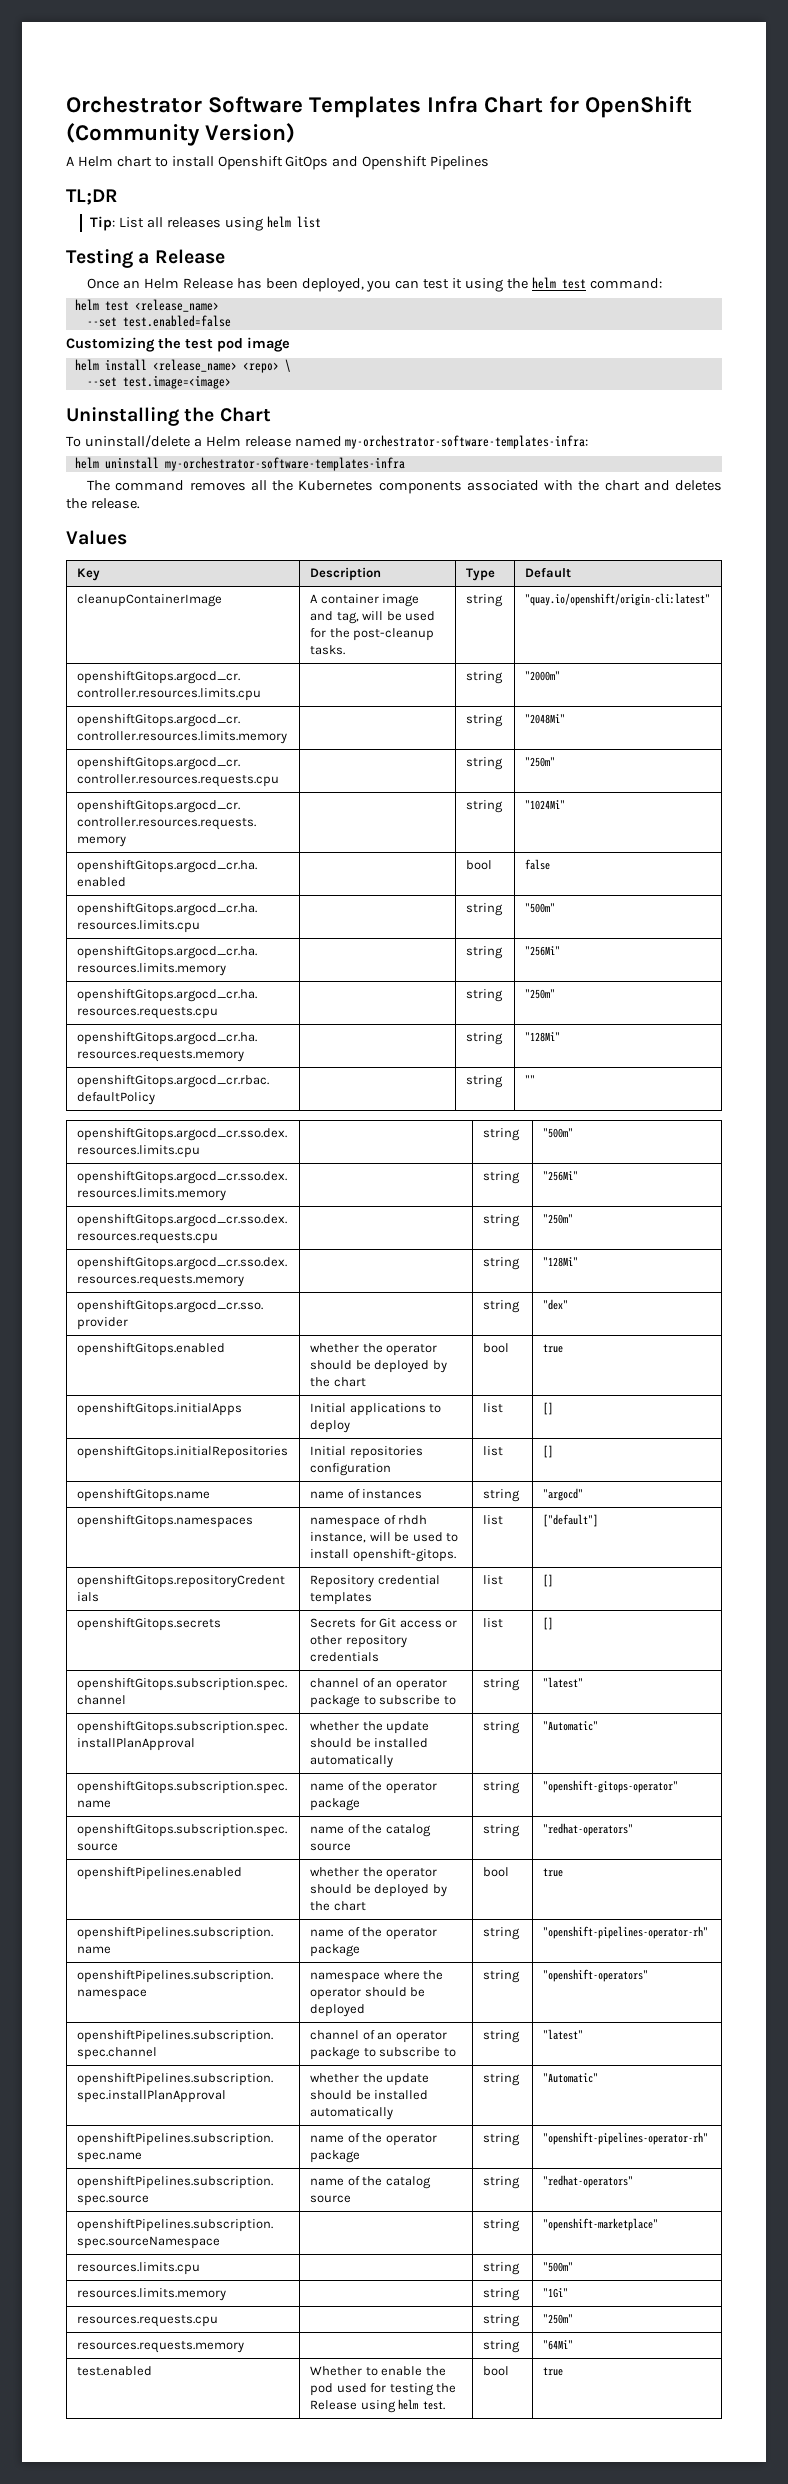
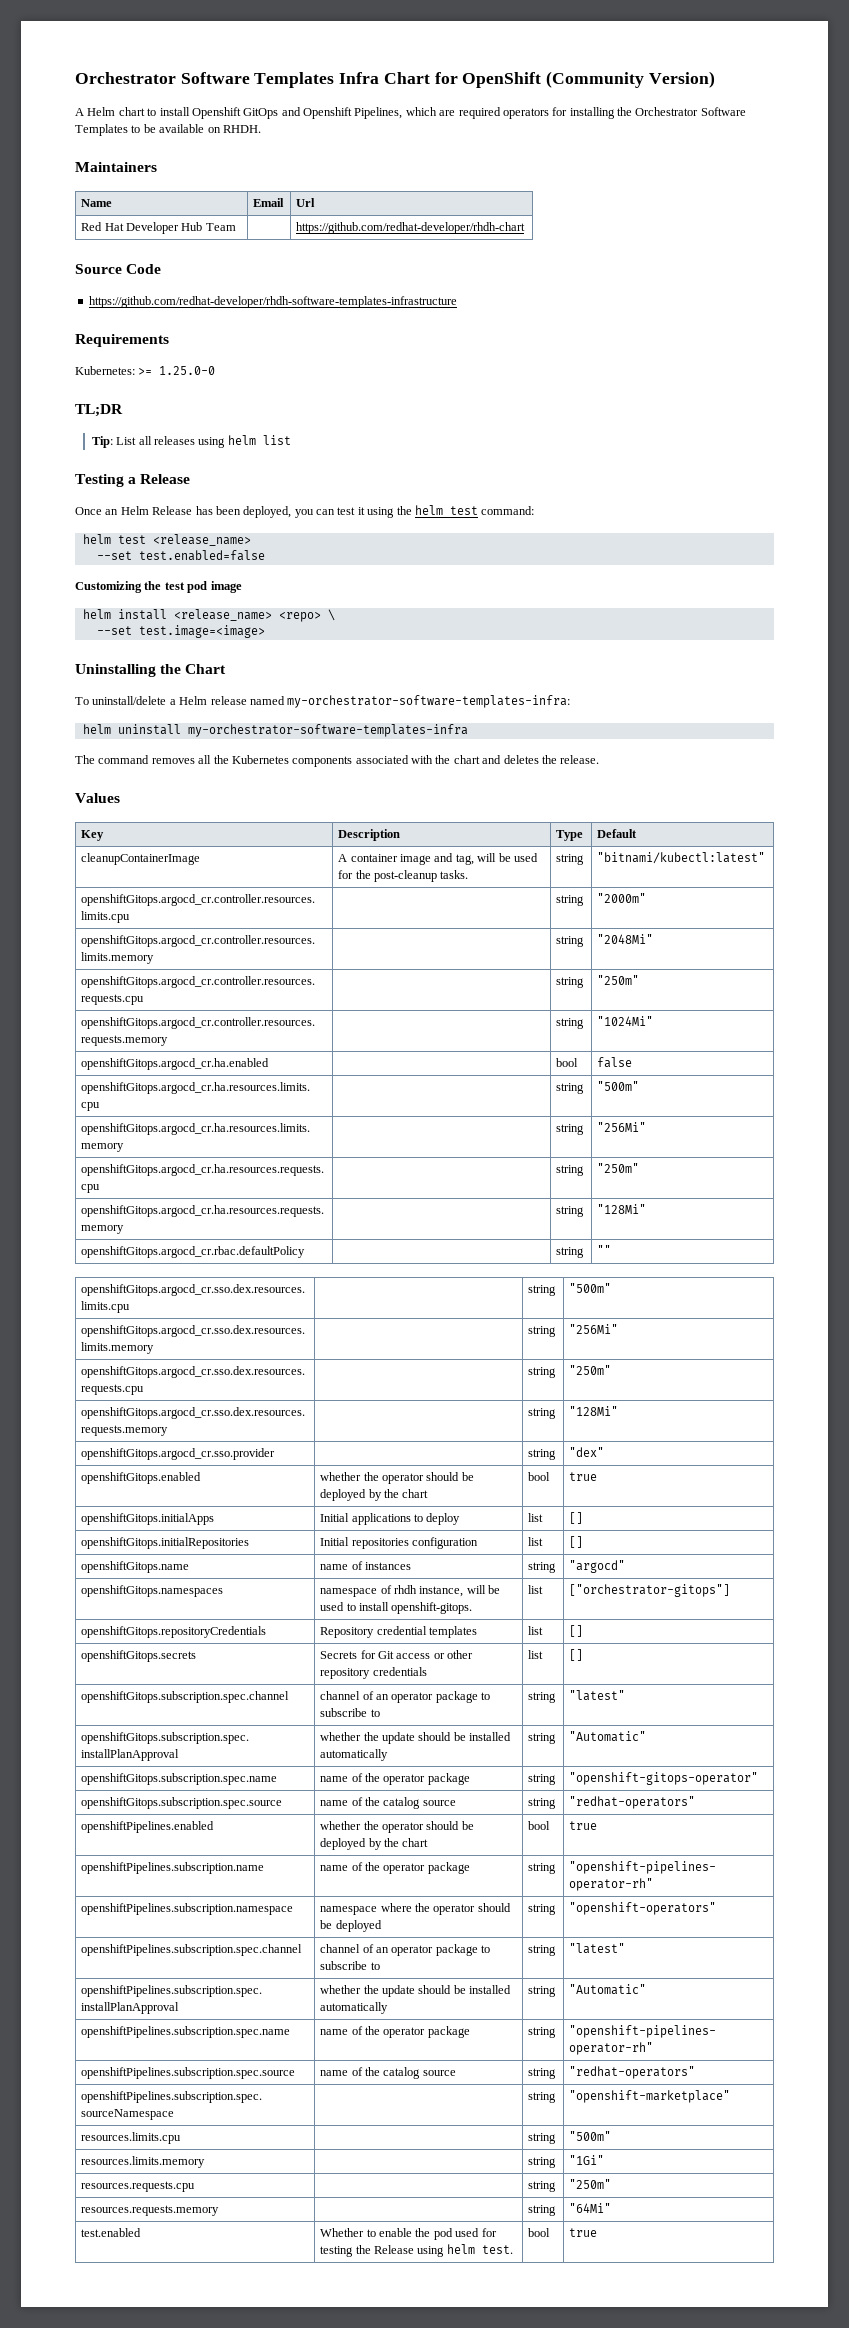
- A Helm chart to install Openshift GitOps and Openshift Pipelines
+ A Helm chart to install Openshift GitOps and Openshift Pipelines, which are required operators for installing the Orchestrator Software Templates to be available on RHDH.
+ Maintainers
+ Name | Email | Url
+ Red Hat Developer Hub Team | | https://github.com/redhat-developer/rhdh-chart
+ Source Code
+ https://github.com/redhat-developer/rhdh-software-templates-infrastructure
+ Requirements
+ Kubernetes: >= 1.25.0-0
- cleanupContainerImage | A container image and tag, will be used for the post-cleanup tasks. | string | "quay.io/openshift/origin-cli:latest"
+ cleanupContainerImage | A container image and tag, will be used for the post-cleanup tasks. | string | "bitnami/kubectl:latest"
- openshiftGitops.namespaces | namespace of rhdh instance, will be used to install openshift-gitops. | list | ["default"]
+ openshiftGitops.namespaces | namespace of rhdh instance, will be used to install openshift-gitops. | list | ["orchestrator-gitops"]

